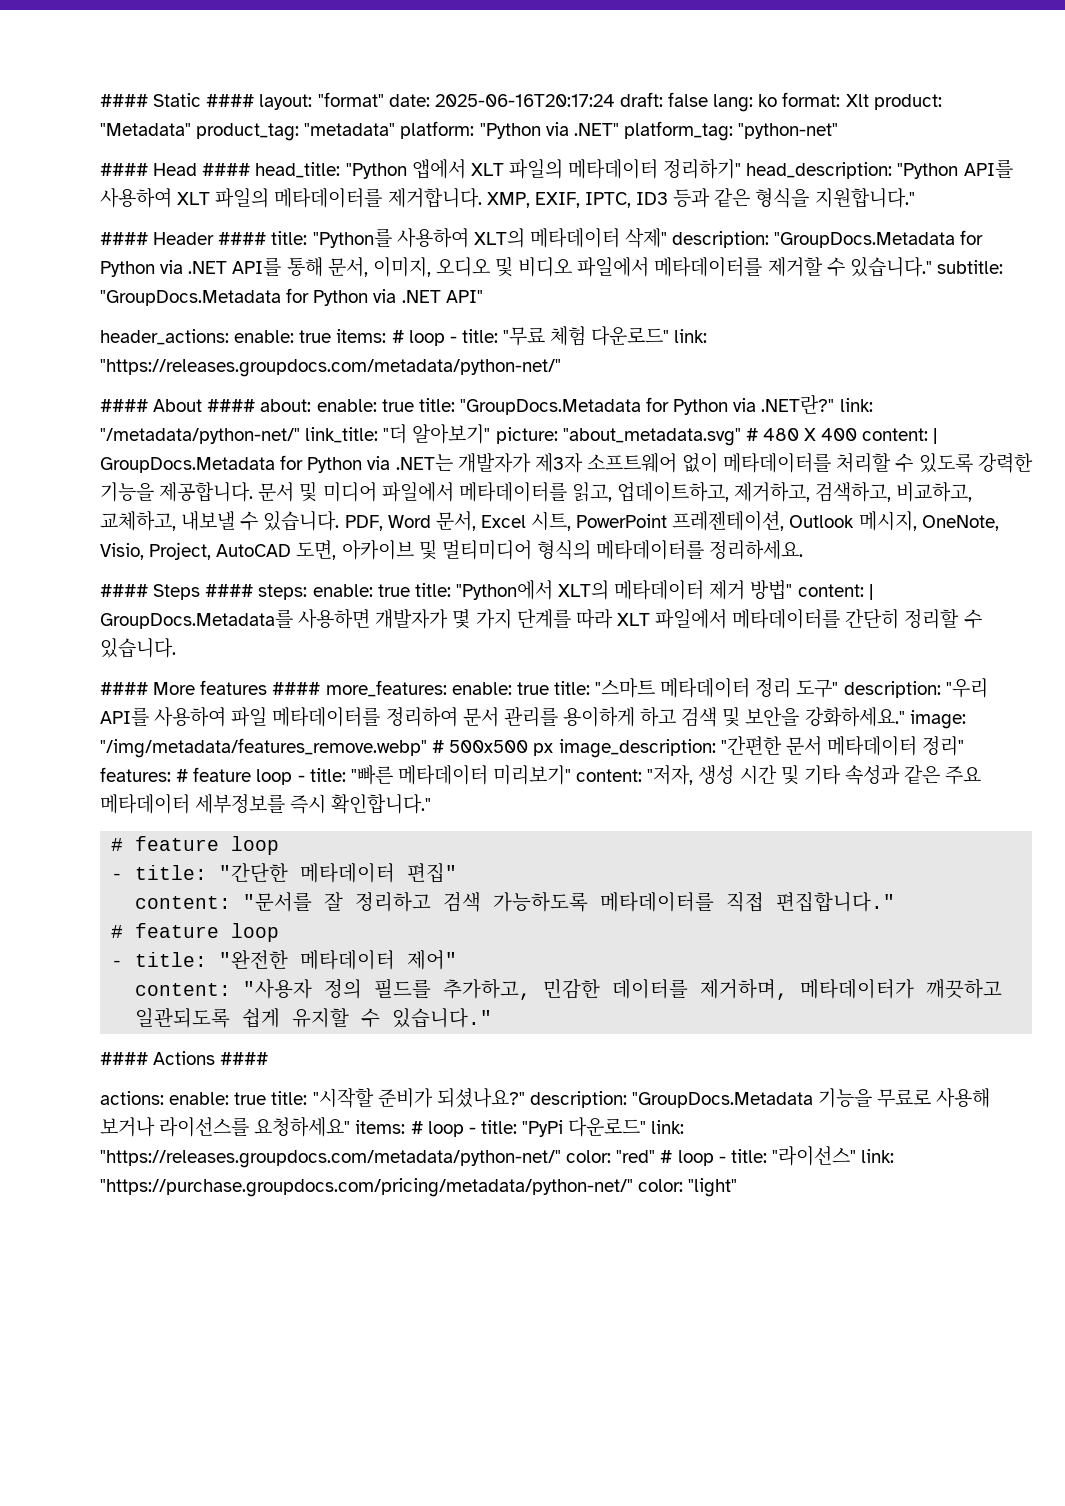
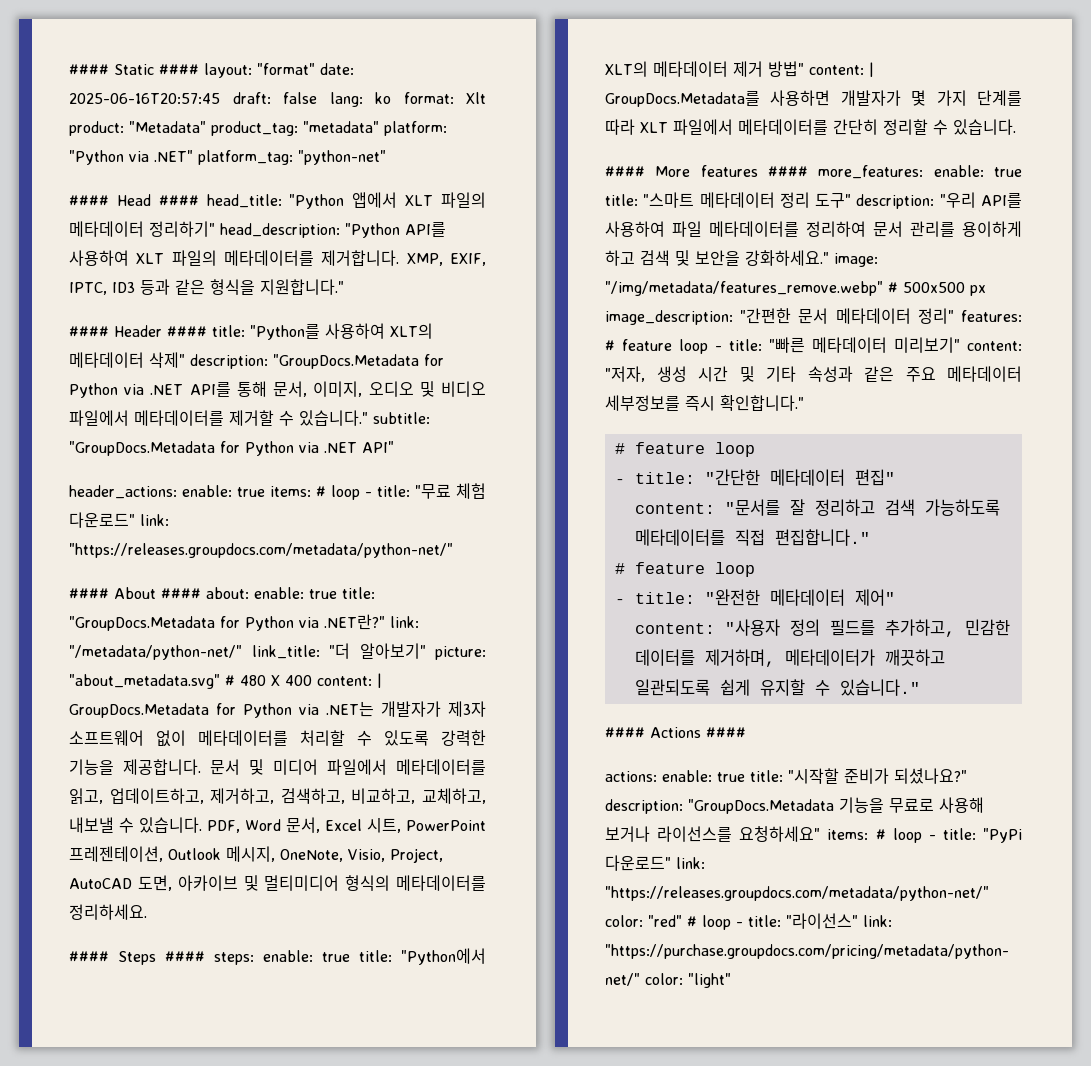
- #### Static #### layout: "format" date: 2025-06-16T20:17:24 draft: false lang: ko format: Xlt product: "Metadata" product_tag: "metadata" platform: "Python via .NET" platform_tag: "python-net"
+ #### Static #### layout: "format" date: 2025-06-16T20:57:45 draft: false lang: ko format: Xlt product: "Metadata" product_tag: "metadata" platform: "Python via .NET" platform_tag: "python-net"

